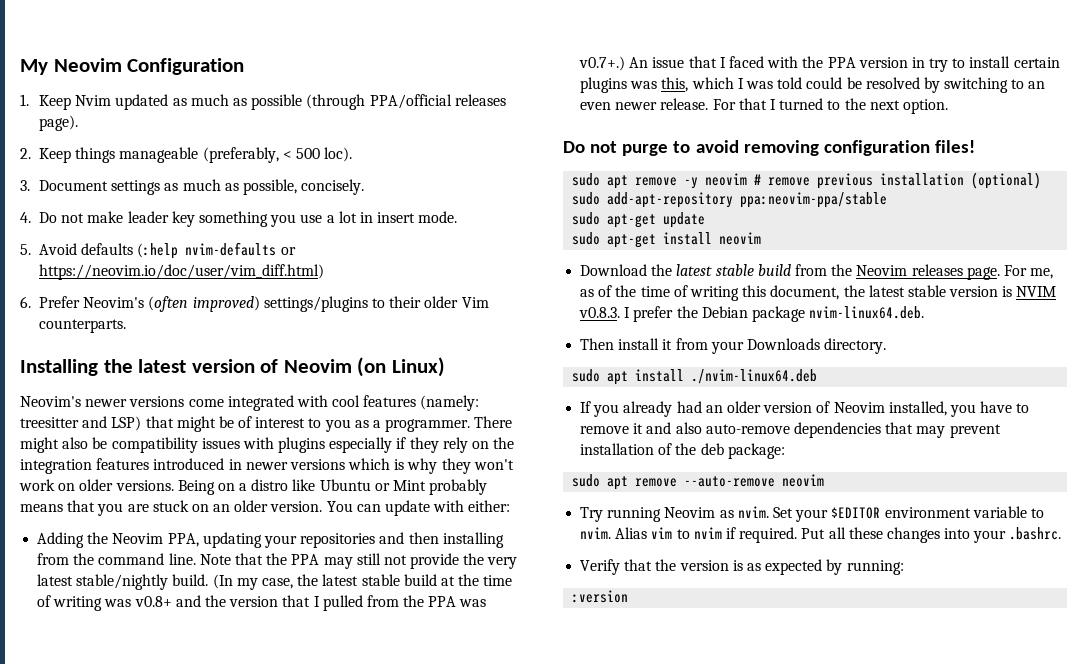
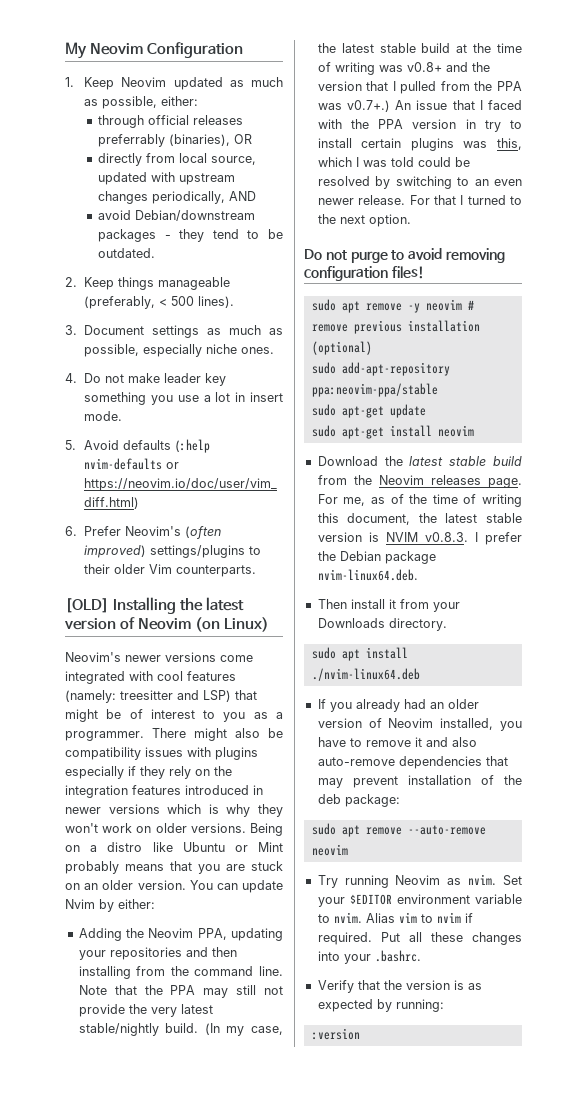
- 1. Keep Nvim updated as much as possible (through PPA/official releases page).
+ 1. Keep Neovim updated as much as possible, either:
+ through official releases preferrably (binaries), OR
+ directly from local source, updated with upstream changes periodically, AND
+ avoid Debian/downstream packages - they tend to be outdated.
- 2. Keep things manageable (preferably, < 500 loc).
+ 2. Keep things manageable (preferably, < 500 lines).
- 3. Document settings as much as possible, concisely.
+ 3. Document settings as much as possible, especially niche ones.
- Installing the latest version of Neovim (on Linux)
+ [OLD] Installing the latest version of Neovim (on Linux)
- You can update with either:
+ You can update Nvim by either:

